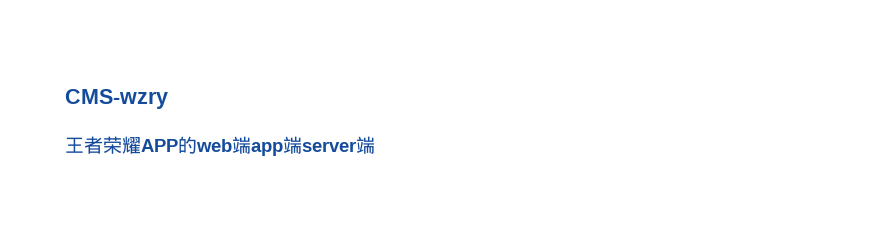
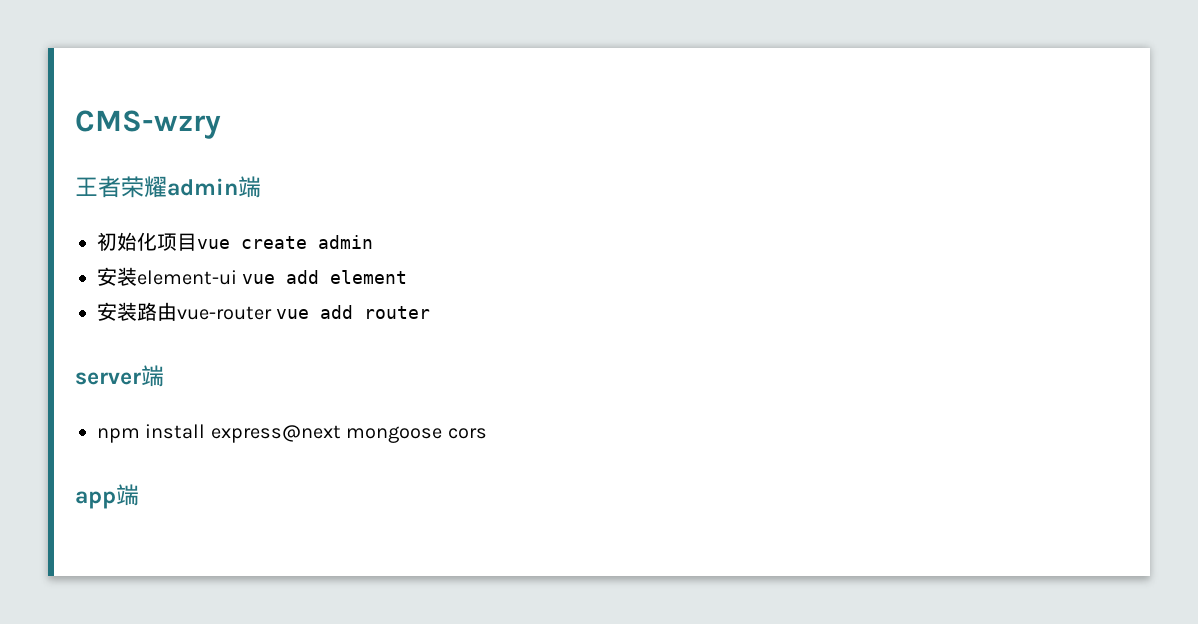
- 王者荣耀APP的web端app端server端
+ 王者荣耀admin端
+ 初始化项目vue create admin
+ 安装element-ui vue add element
+ 安装路由vue-router vue add router
+ server端
+ npm install express@next mongoose cors
+ app端

